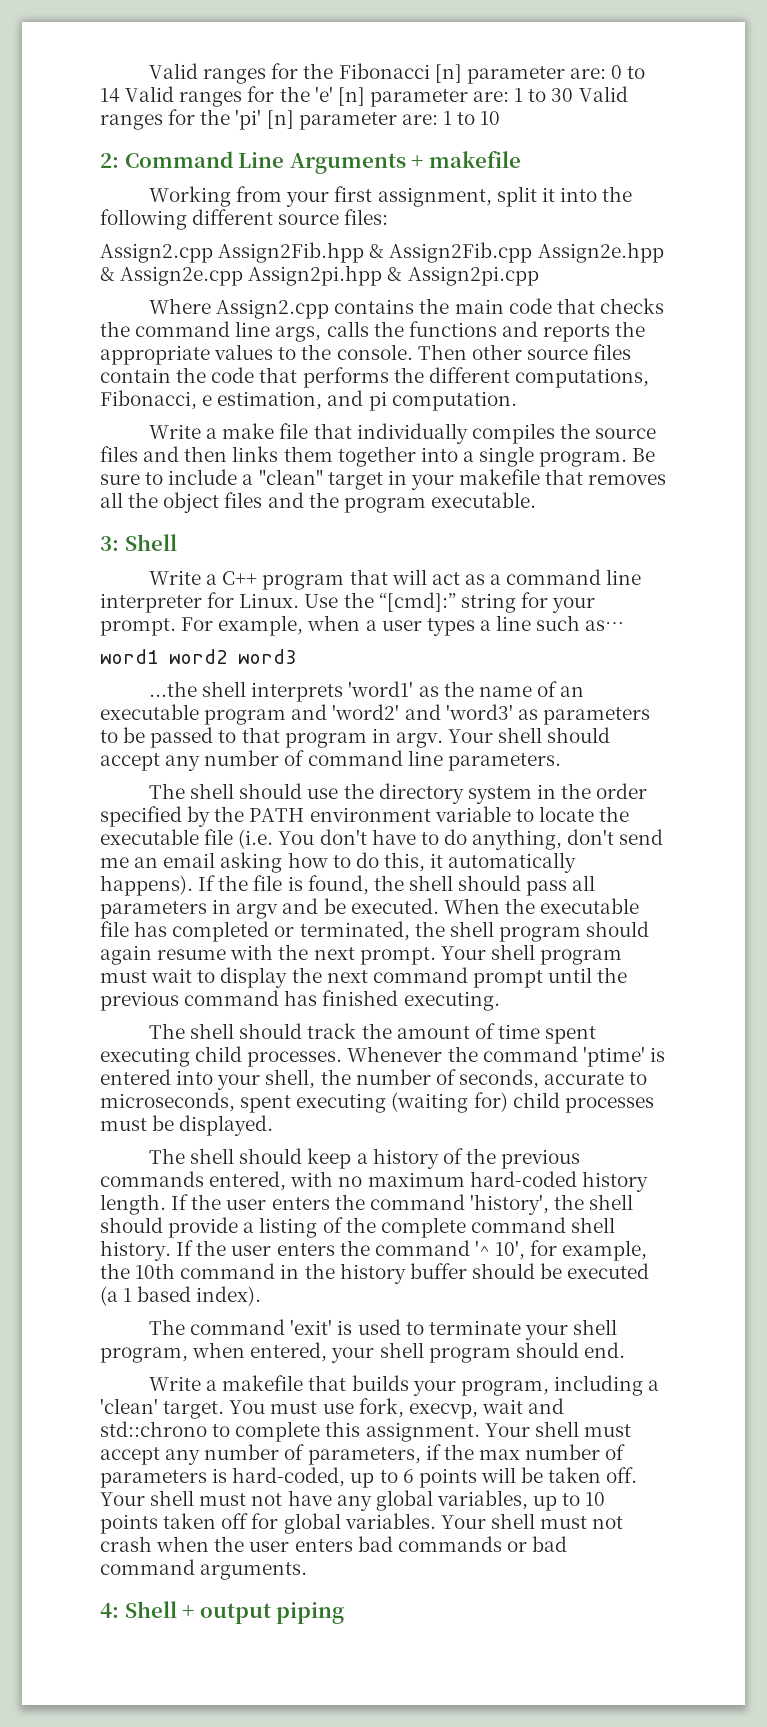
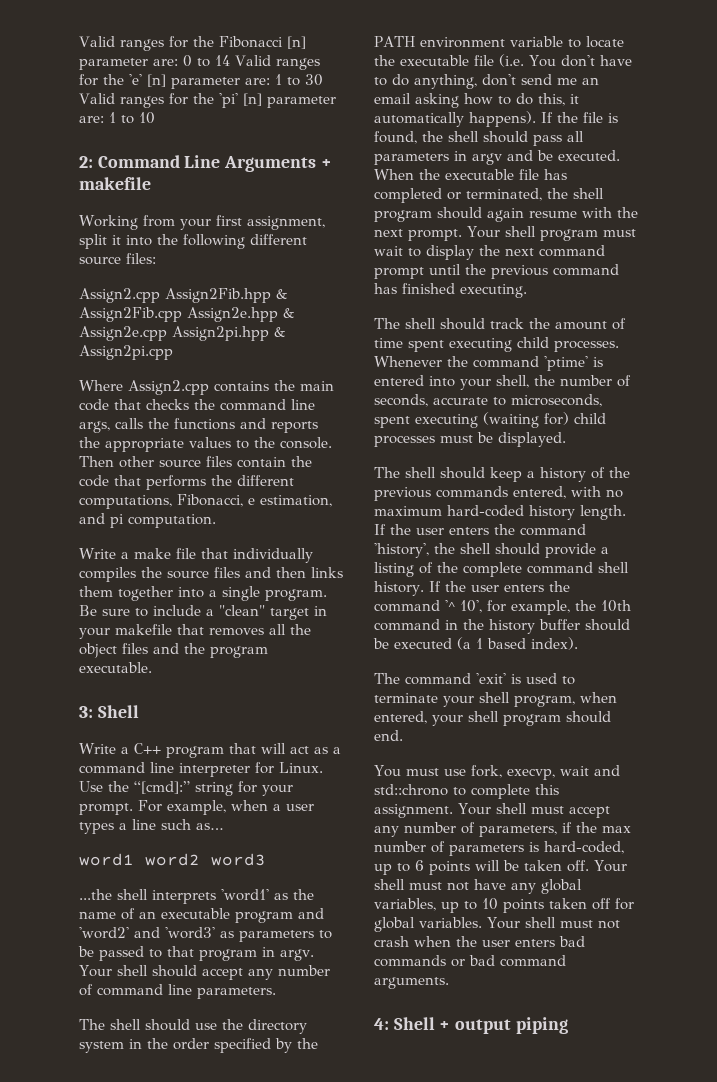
- Write a makefile that builds your program, including a 'clean' target.

